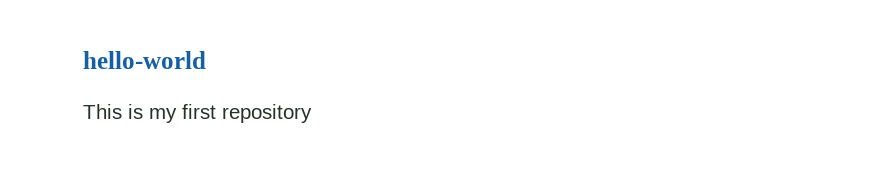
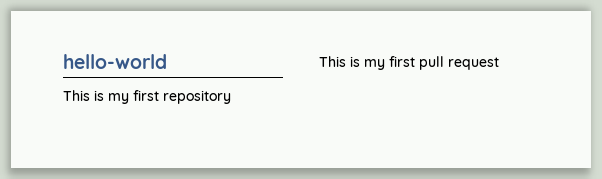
+ This is my first pull request

